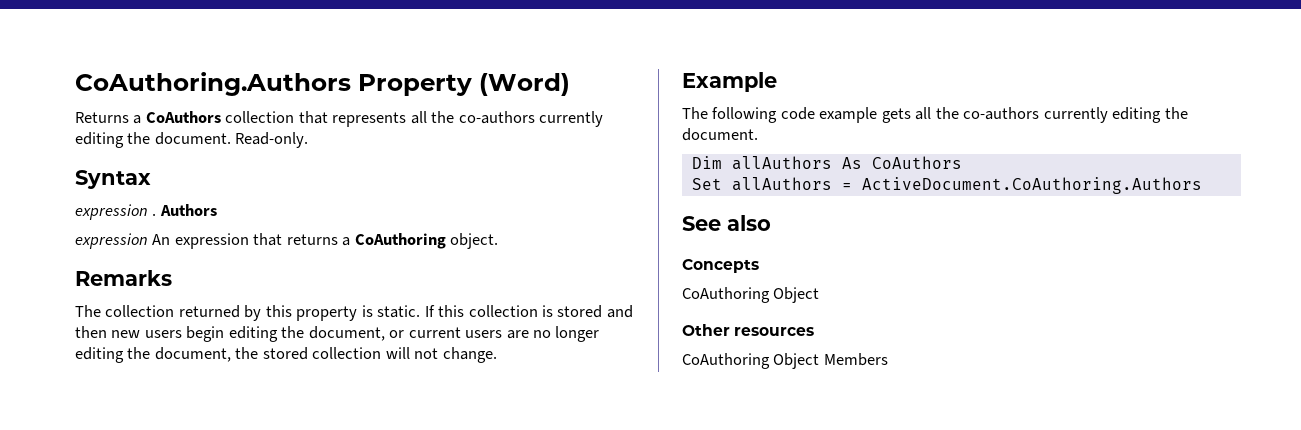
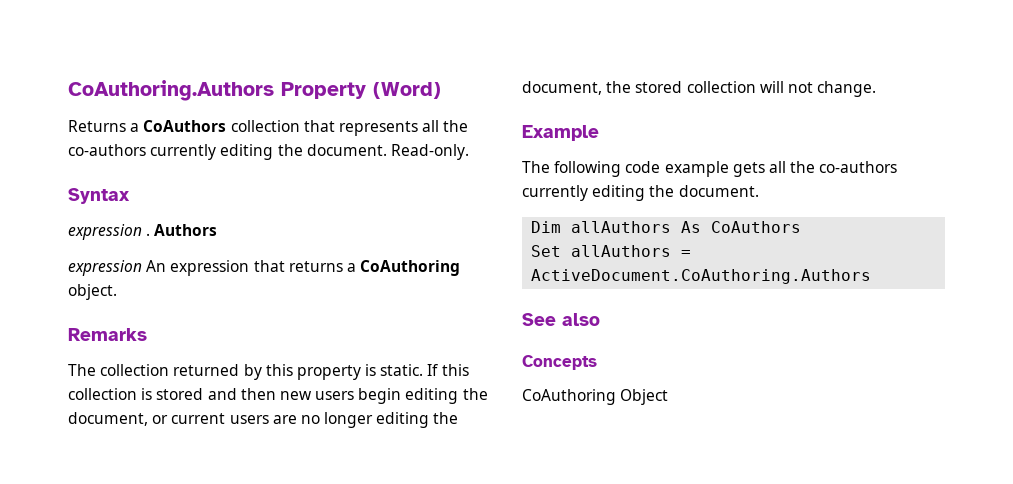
- Other resources
- CoAuthoring Object Members

